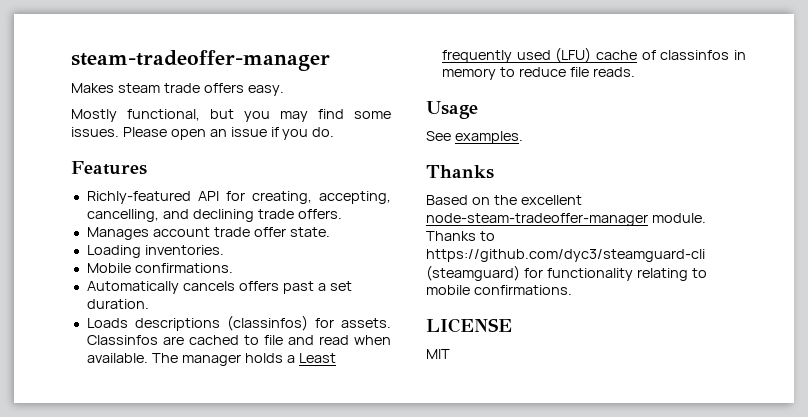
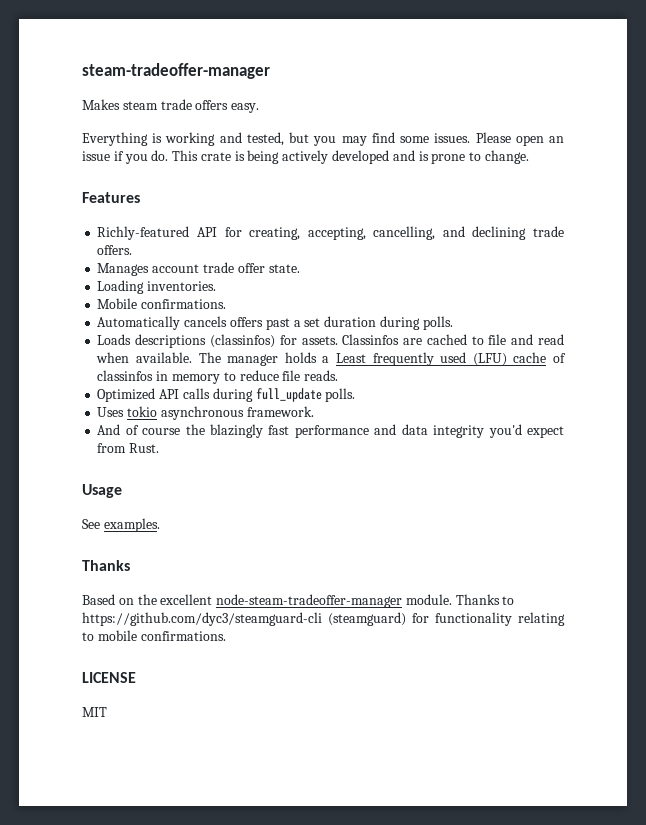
- Mostly functional, but you may find some issues.
+ Everything is working and tested, but you may find some issues.
+ This crate is being actively developed and is prone to change.
- Automatically cancels offers past a set duration.
+ Automatically cancels offers past a set duration during polls.
+ Optimized API calls during full_update polls.
+ Uses tokio asynchronous framework.
+ And of course the blazingly fast performance and data integrity you'd expect from Rust.

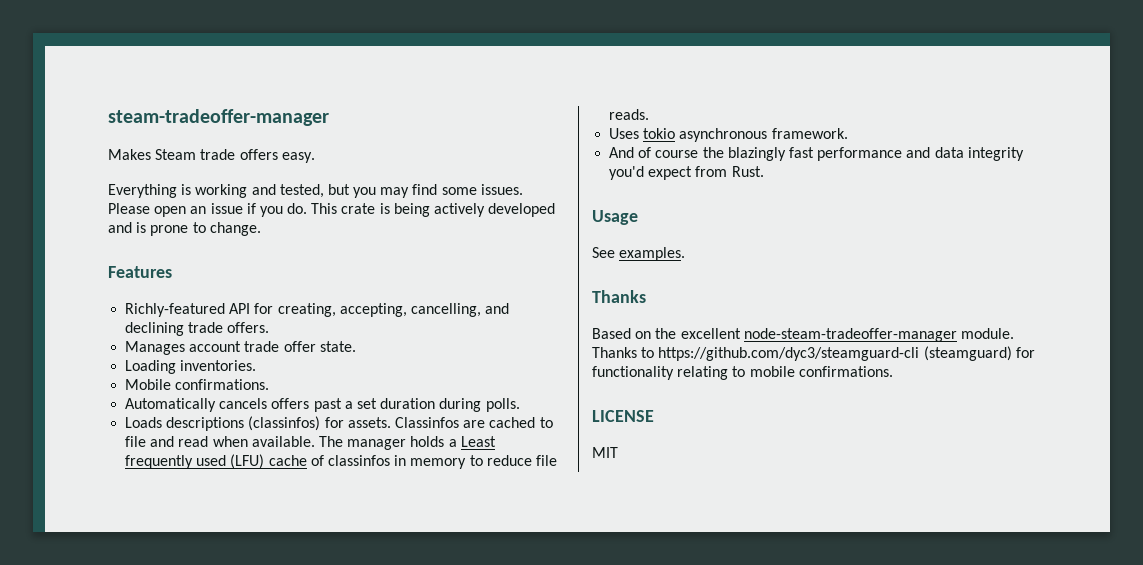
- Makes steam trade offers easy.
+ Makes Steam trade offers easy.
- Optimized API calls during full_update polls.

